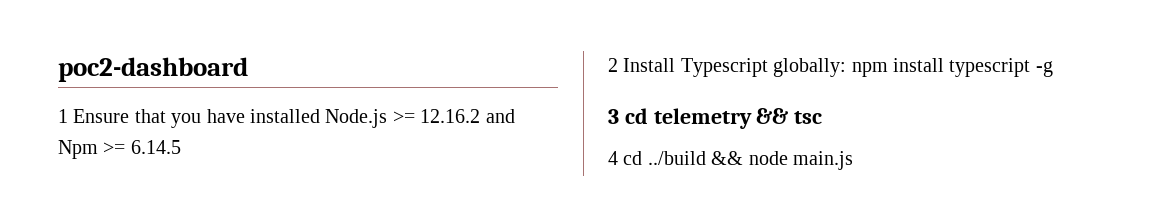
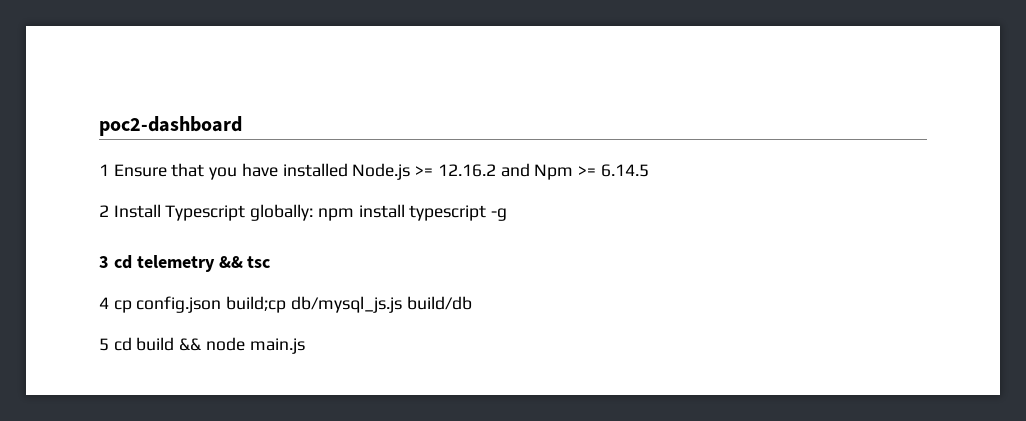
- 4 cd ../build && node main.js
+ 4 cp config.json build;cp db/mysql_js.js build/db
+ 5 cd build && node main.js

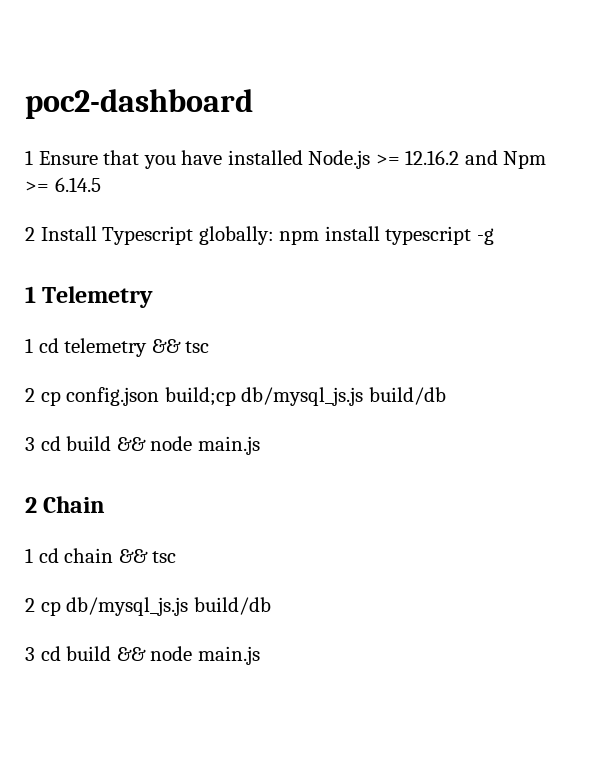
- 3 cd telemetry && tsc
+ 1 Telemetry
+ 1 cd telemetry && tsc
- 4 cp config.json build;cp db/mysql_js.js build/db
- 5 cd build && node main.js
+ 2 cp config.json build;cp db/mysql_js.js build/db
+ 3 cd build && node main.js
+ 2 Chain
+ 1 cd chain && tsc
+ 2 cp db/mysql_js.js build/db
+ 3 cd build && node main.js

